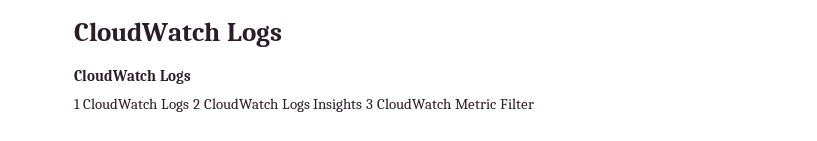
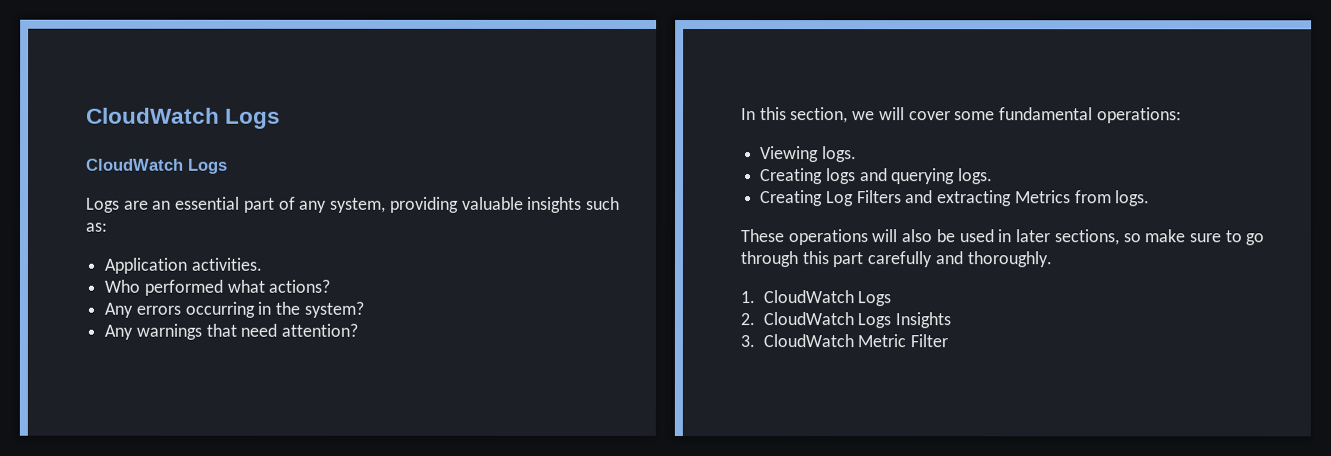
- 1 CloudWatch Logs 2 CloudWatch Logs Insights 3 CloudWatch Metric Filter
+ Logs are an essential part of any system, providing valuable insights such as:
+ Application activities.
+ Who performed what actions?
+ Any errors occurring in the system?
+ Any warnings that need attention?
+ In this section, we will cover some fundamental operations:
+ Viewing logs.
+ Creating logs and querying logs.
+ Creating Log Filters and extracting Metrics from logs.
+ These operations will also be used in later sections, so make sure to go through this part carefully and thoroughly.
+ 1. CloudWatch Logs
+ 2. CloudWatch Logs Insights
+ 3. CloudWatch Metric Filter

